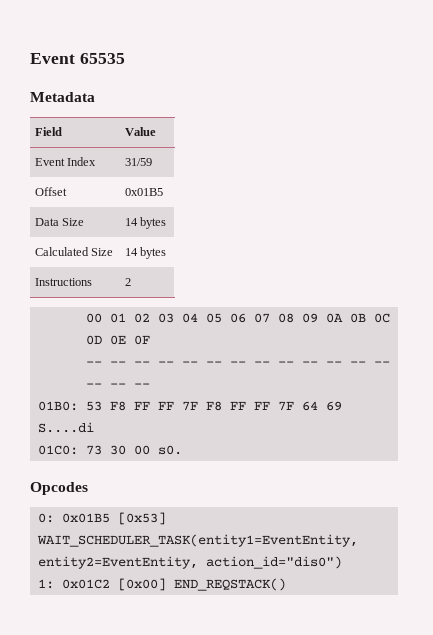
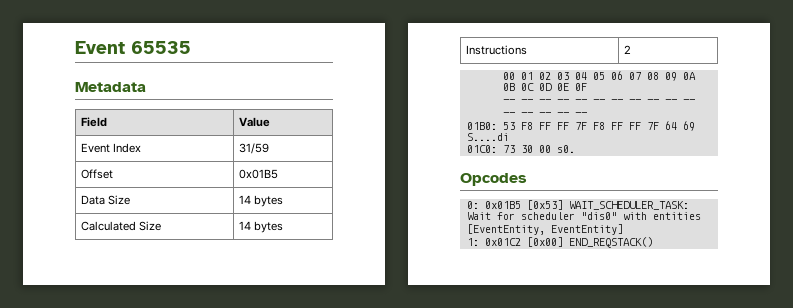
- 0: 0x01B5 [0x53] WAIT_SCHEDULER_TASK(entity1=EventEntity, entity2=EventEntity, action_id="dis0")
+ 0: 0x01B5 [0x53] WAIT_SCHEDULER_TASK: Wait for scheduler "dis0" with entities [EventEntity, EventEntity]

